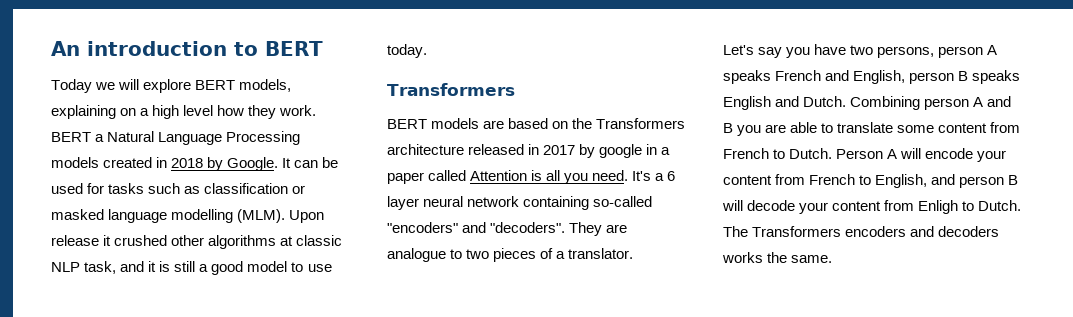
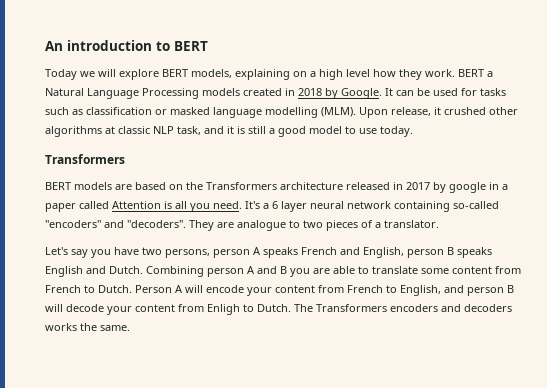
- Upon release it crushed other algorithms at classic NLP task, and it is still a good model to use today.
+ Upon release, it crushed other algorithms at classic NLP task, and it is still a good model to use today.

